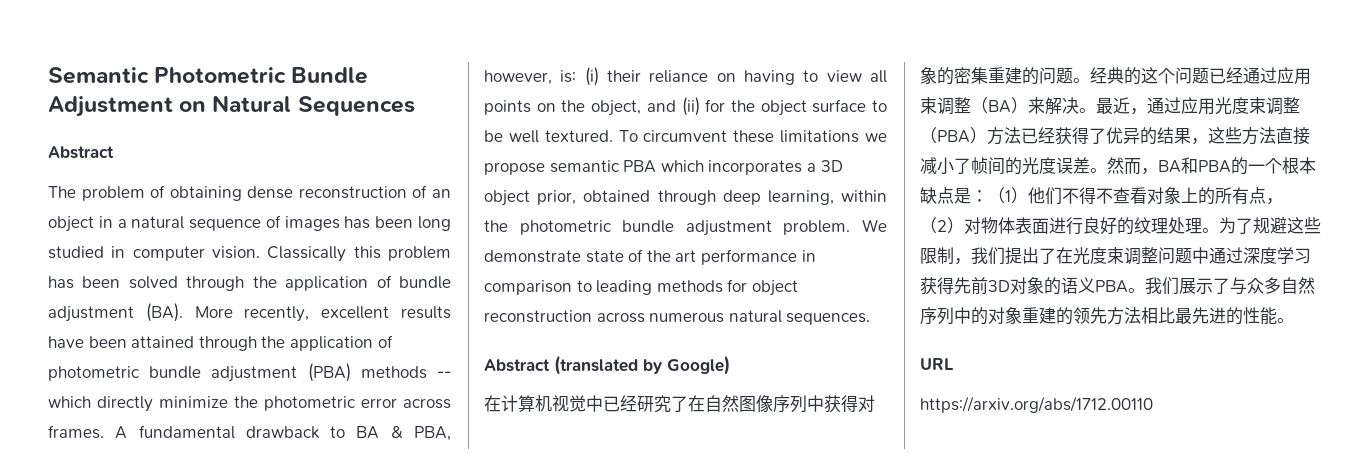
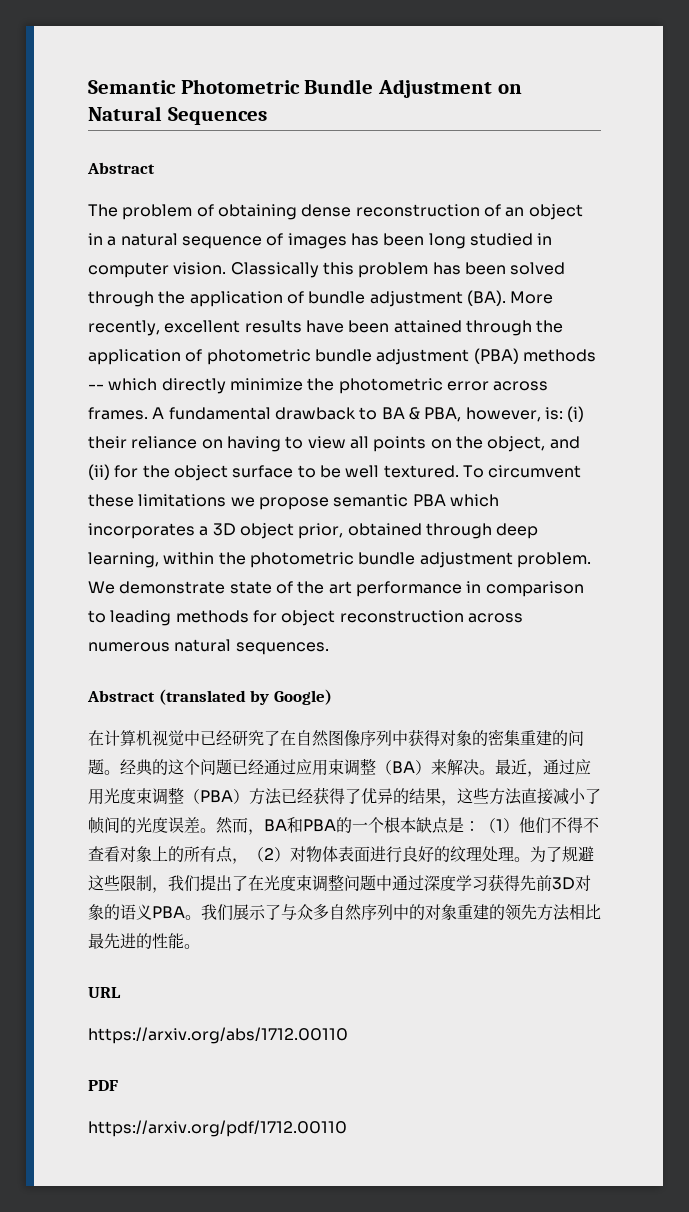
+ PDF
+ https://arxiv.org/pdf/1712.00110

